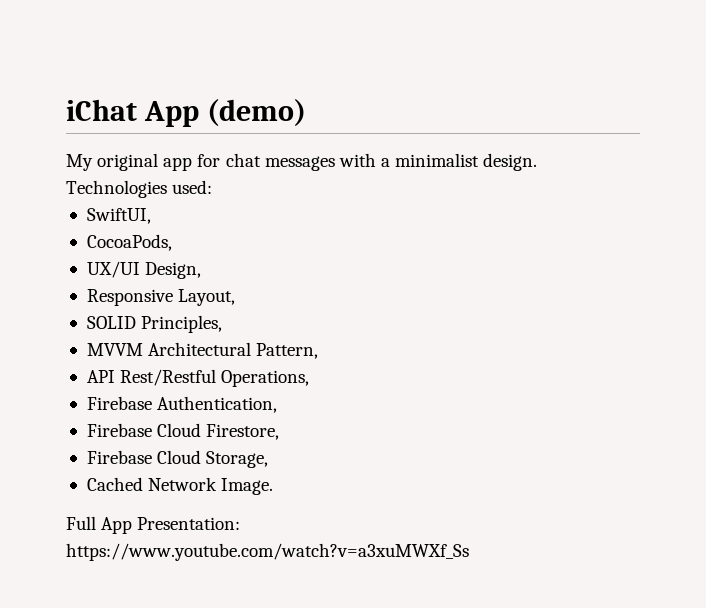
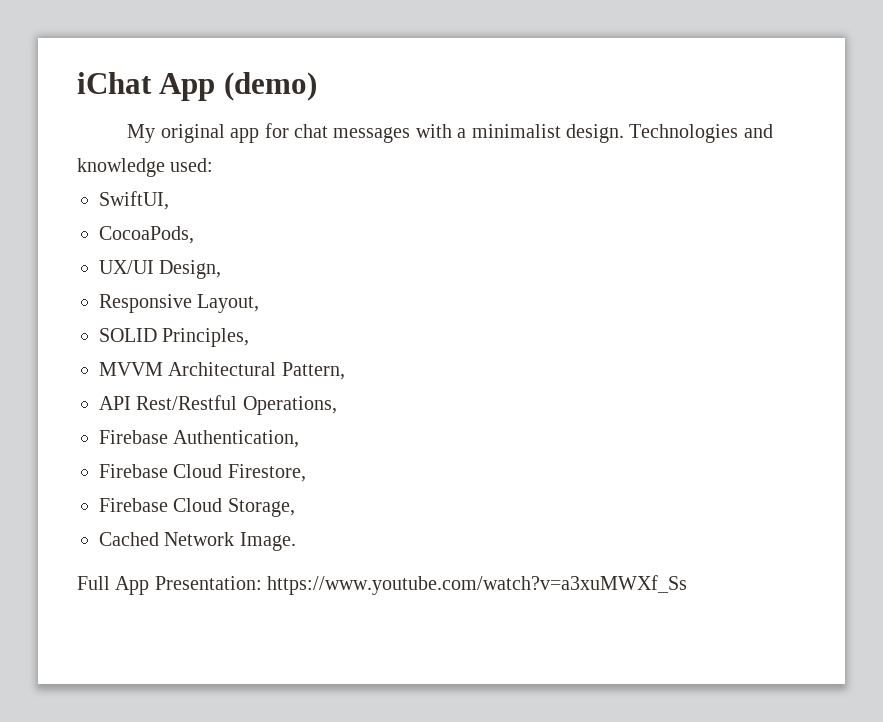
- Technologies used:
+ Technologies and knowledge used:

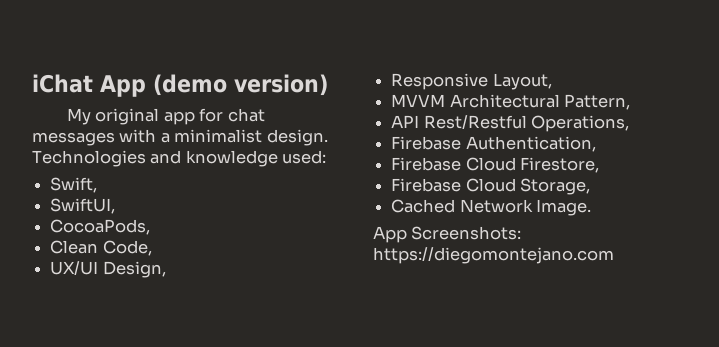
- iChat App (demo)
+ iChat App (demo version)
+ Swift,
+ Clean Code,
- SOLID Principles,
- Full App Presentation: https://www.youtube.com/watch?v=a3xuMWXf_Ss
+ App Screenshots: https://diegomontejano.com

